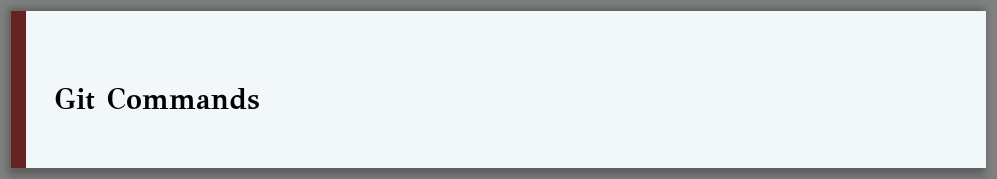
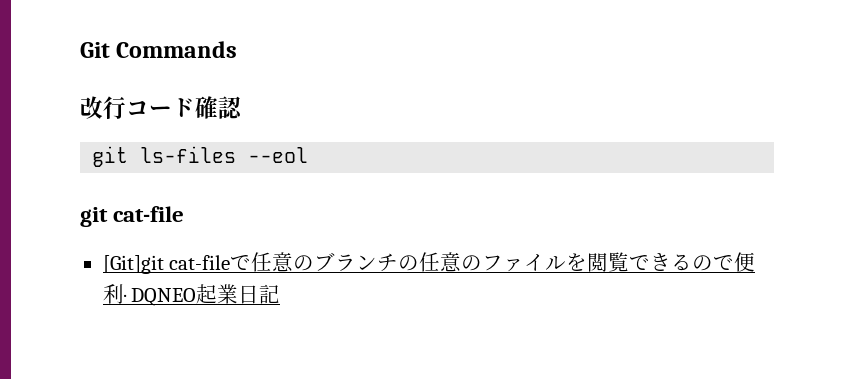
+ 改行コード確認
+ git ls-files --eol
+ git cat-file
+ [Git]git cat-fileで任意のブランチの任意のファイルを閲覧できるので便利· DQNEO起業日記

